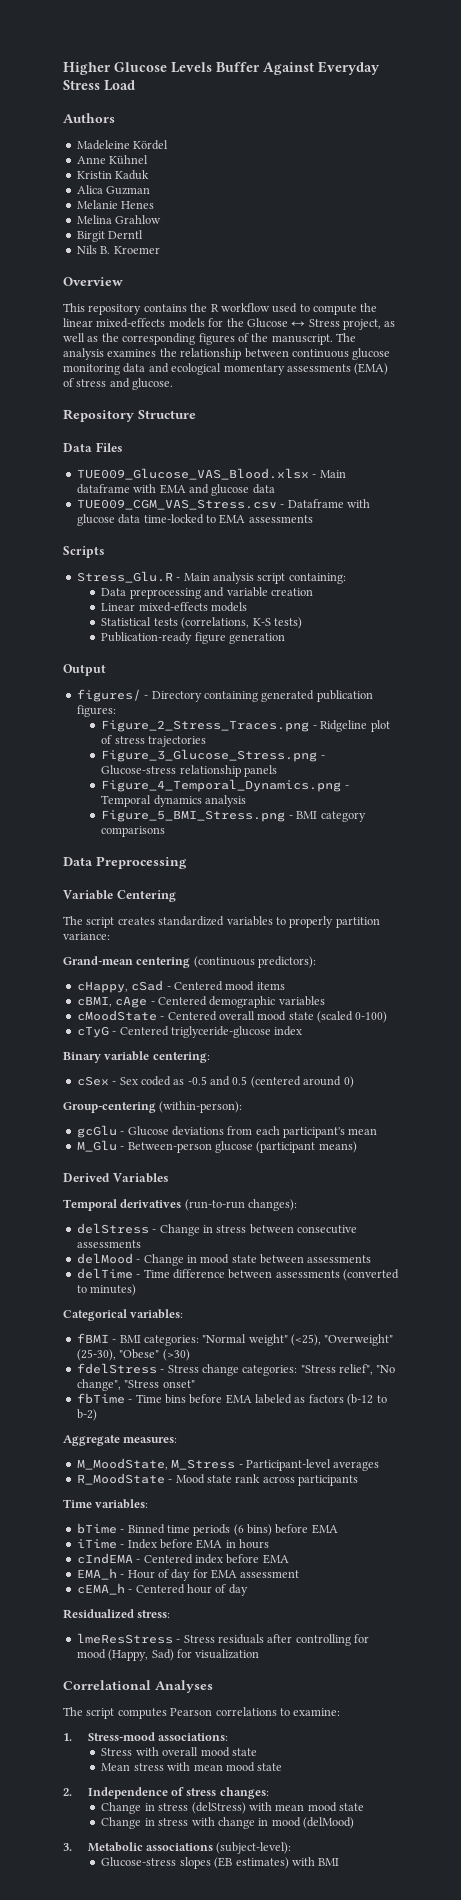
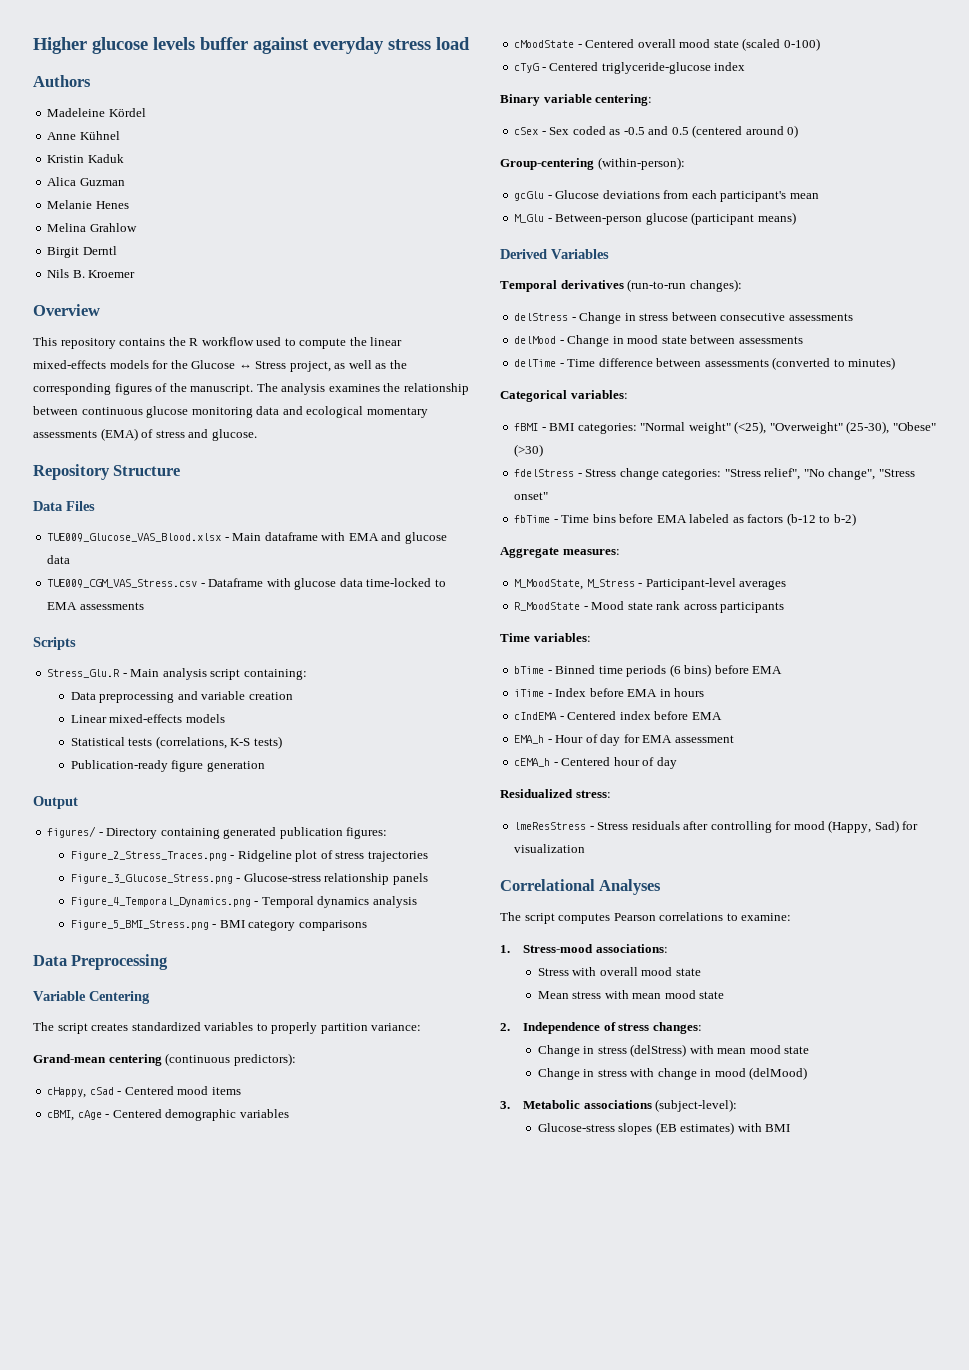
- Higher Glucose Levels Buffer Against Everyday Stress Load
+ Higher glucose levels buffer against everyday stress load

